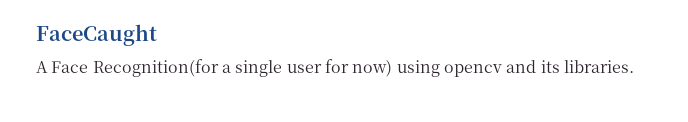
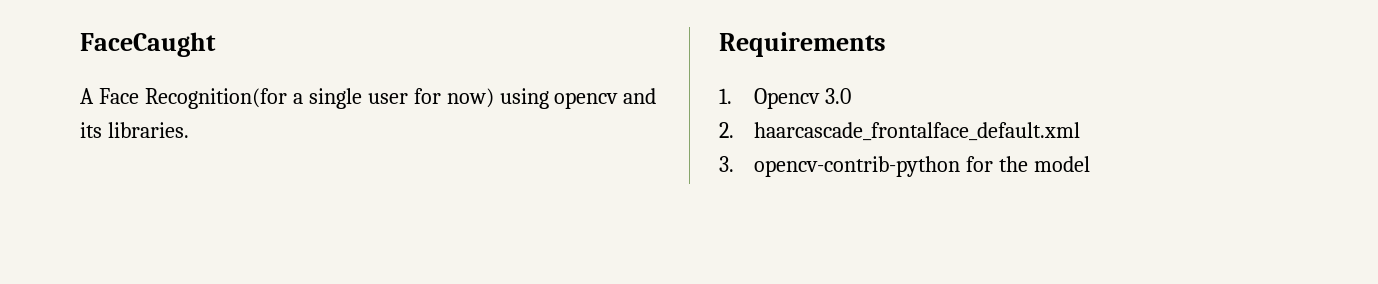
+ Requirements
+ 1. Opencv 3.0
+ 2. haarcascade_frontalface_default.xml
+ 3. opencv-contrib-python for the model

